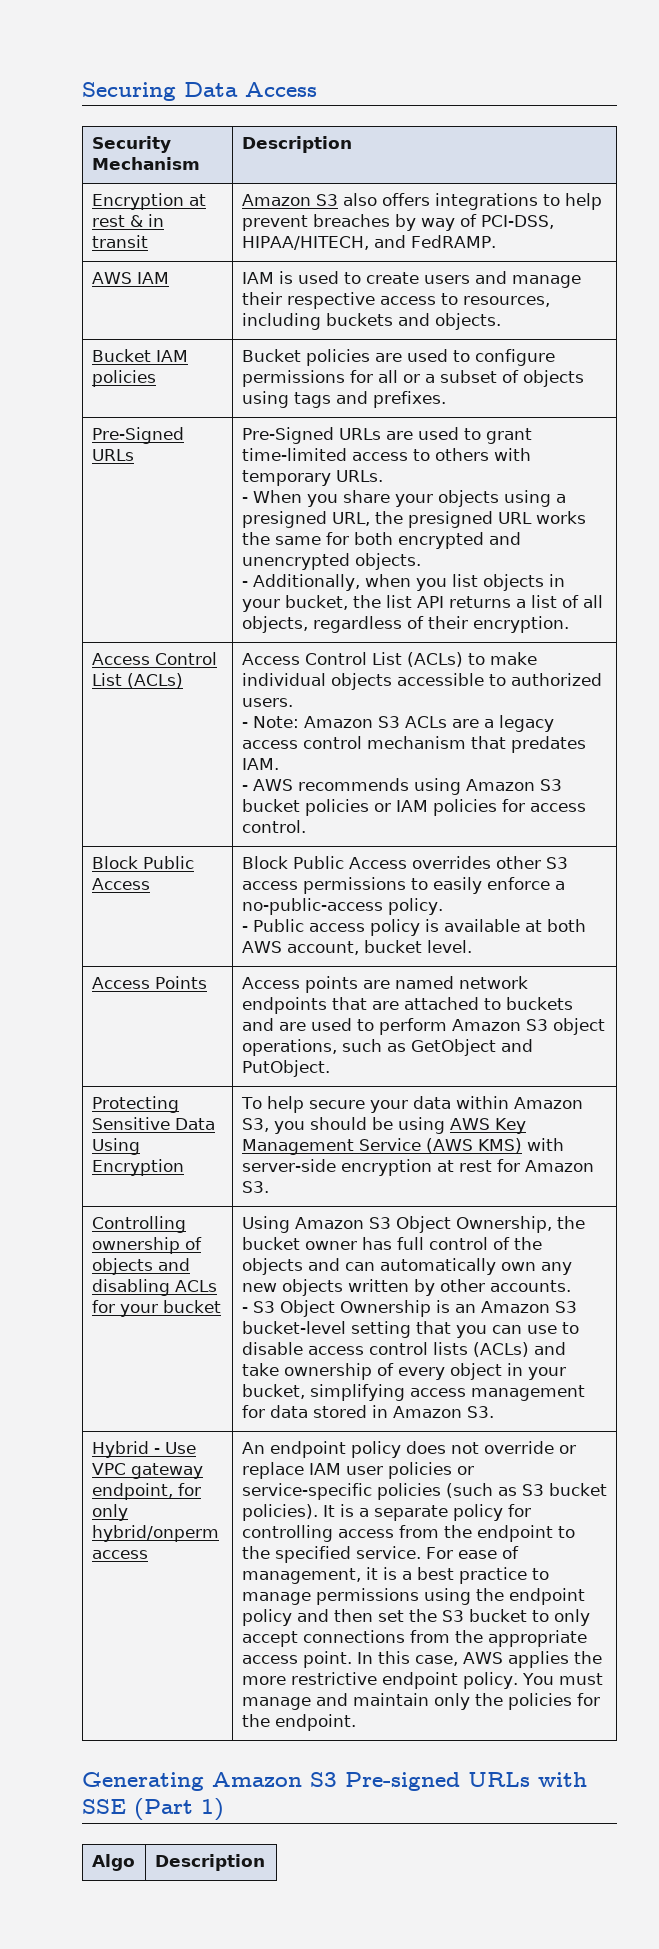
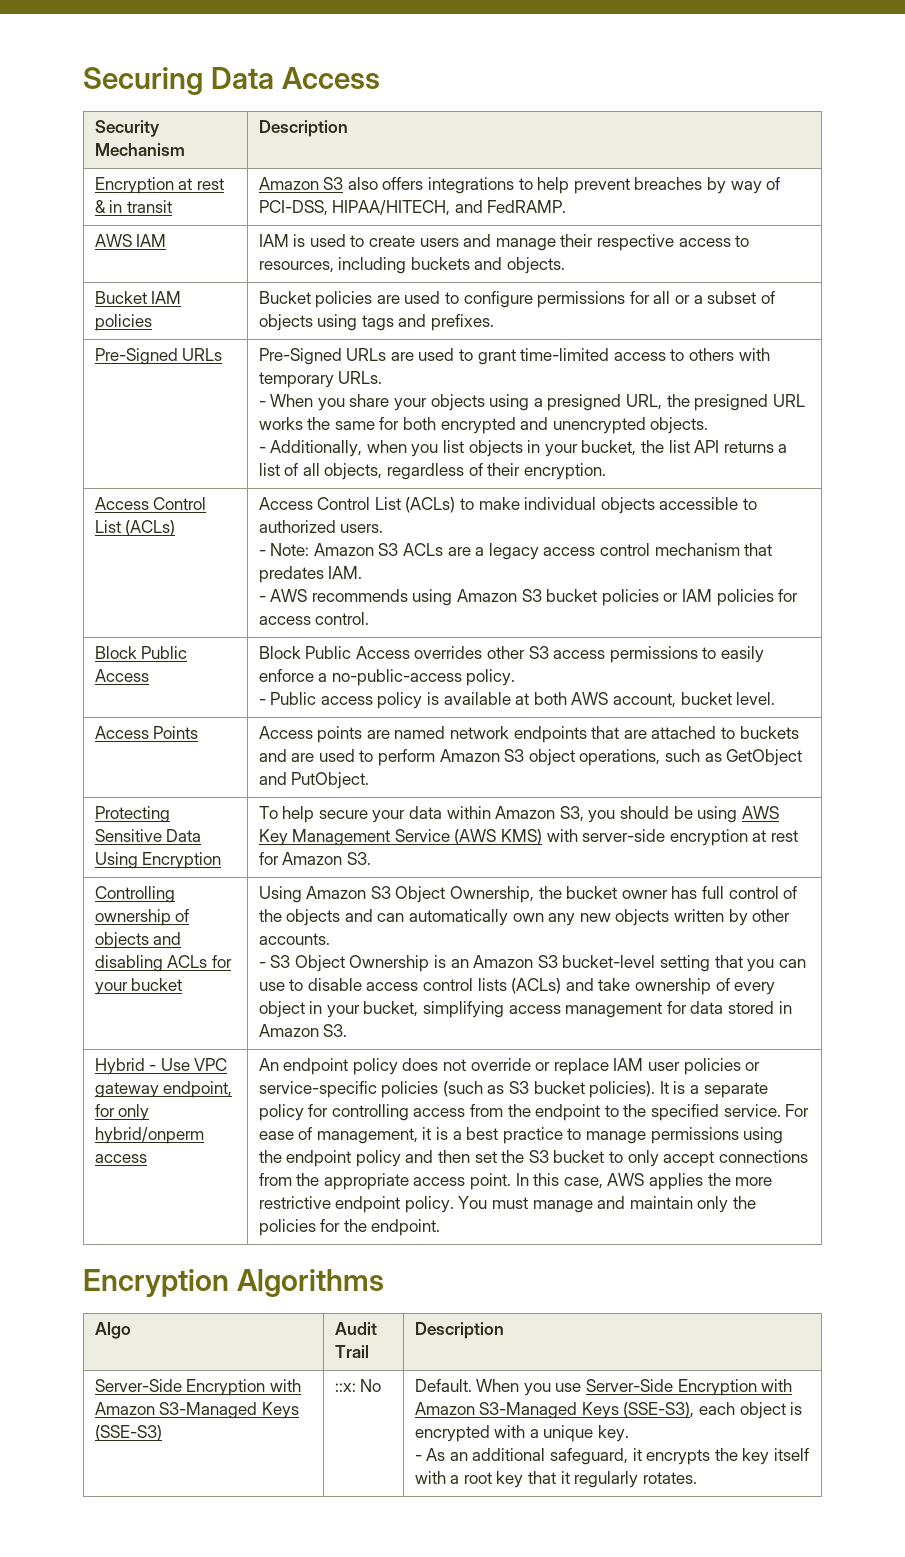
- Generating Amazon S3 Pre-signed URLs with SSE (Part 1)
+ Encryption Algorithms
- Algo | Description
+ Algo | Audit Trail | Description
+ Server-Side Encryption with Amazon S3-Managed Keys (SSE-S3) | ::x: No | Default. When you use Server-Side Encryption with Amazon S3-Managed Keys (SSE-S3), each object is encrypted with a unique key.
+ - As an additional safeguard, it encrypts the key itself with a root key that it regularly rotates.

